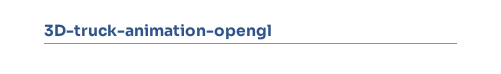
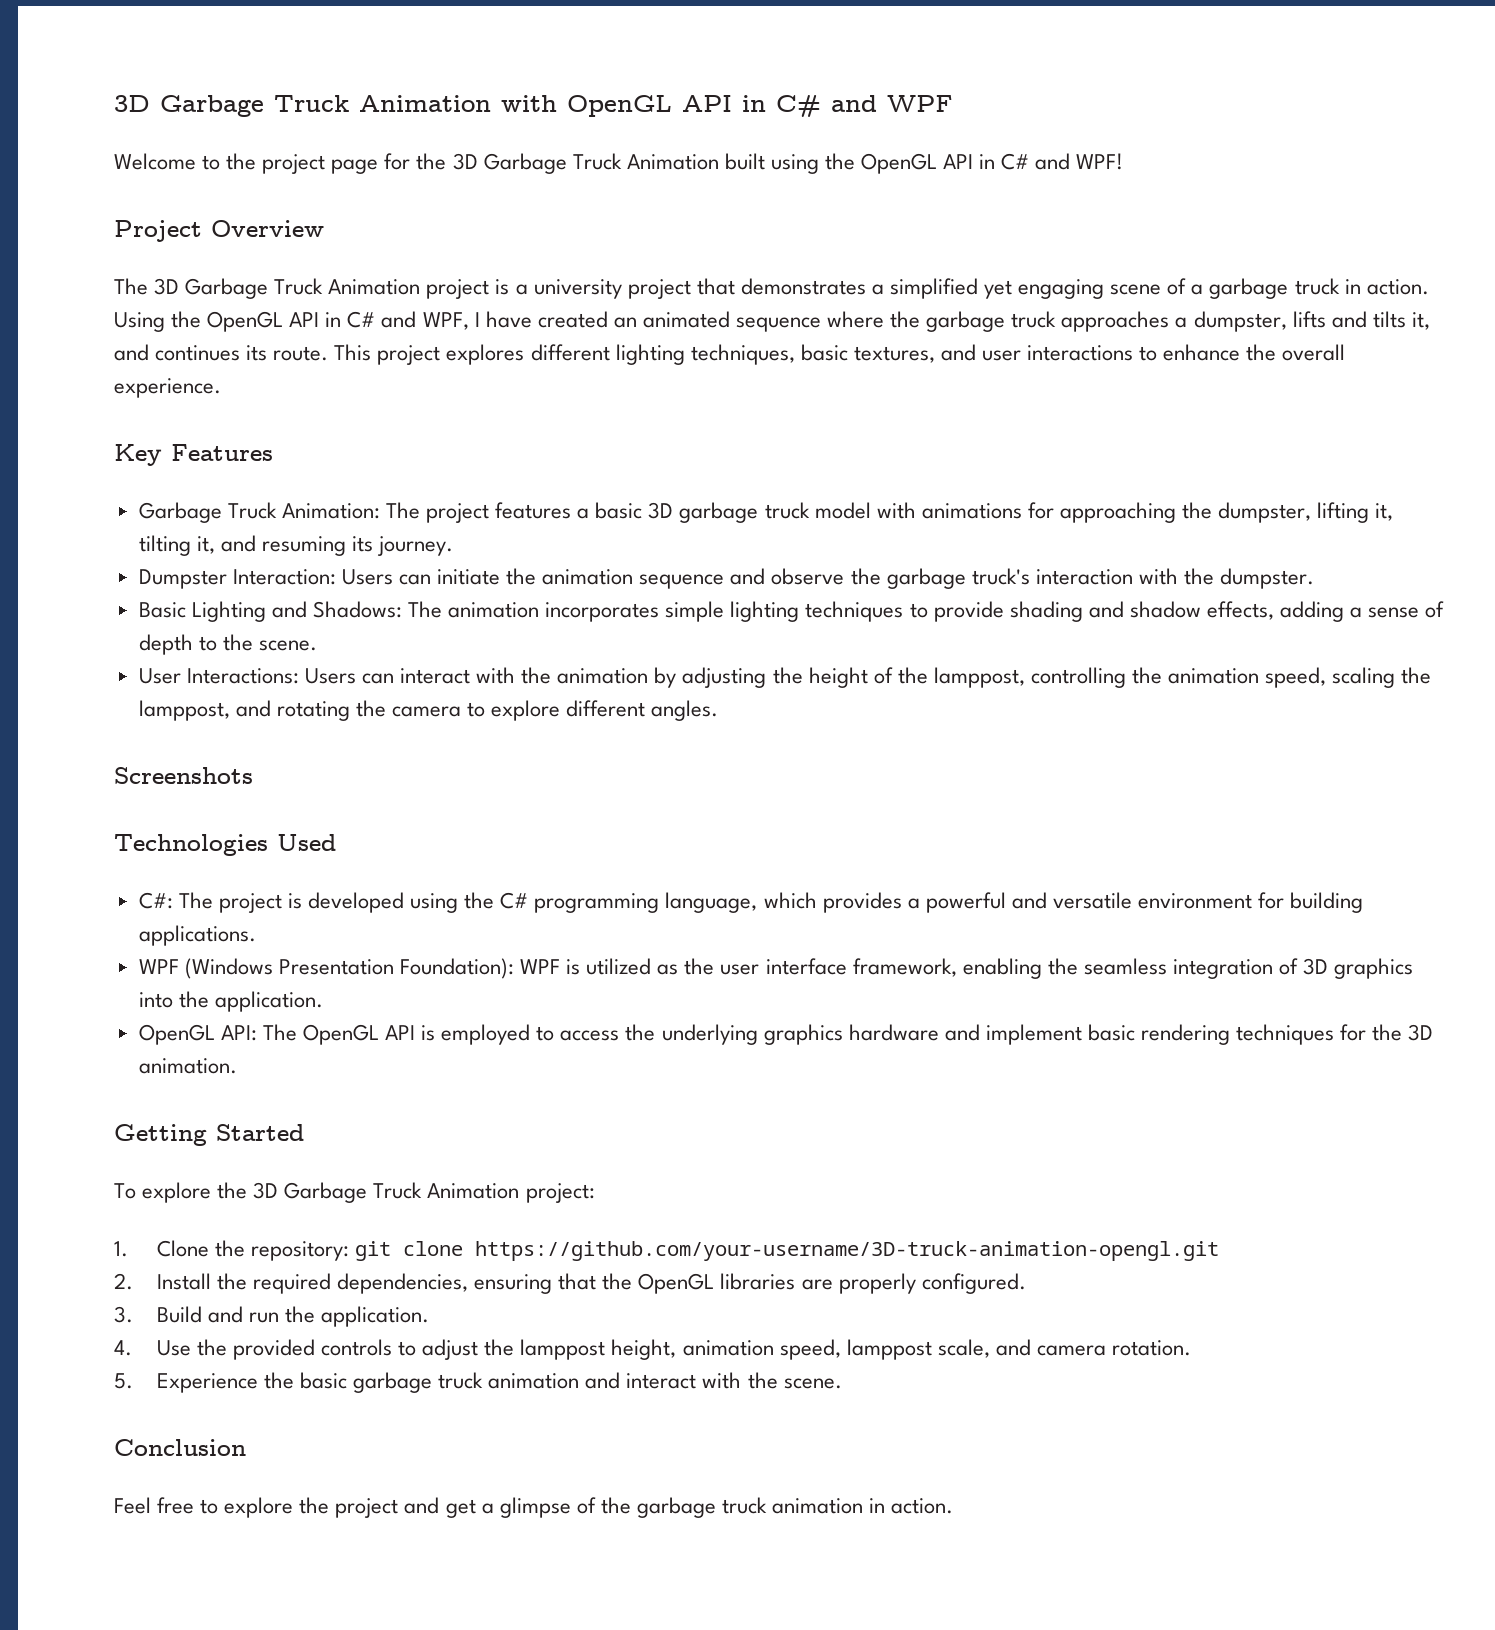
- 3D-truck-animation-opengl
+ 3D Garbage Truck Animation with OpenGL API in C# and WPF
+ Welcome to the project page for the 3D Garbage Truck Animation built using the OpenGL API in C# and WPF!
+ Project Overview
+ The 3D Garbage Truck Animation project is a university project that demonstrates a simplified yet engaging scene of a garbage truck in action. Using the OpenGL API in C# and WPF, I have created an animated sequence where the garbage truck approaches a dumpster, lifts and tilts it, and continues its route. This project explores different lighting techniques, basic textures, and user interactions to enhance the overall experience.
+ Key Features
+ Garbage Truck Animation: The project features a basic 3D garbage truck model with animations for approaching the dumpster, lifting it, tilting it, and resuming its journey.
+ Dumpster Interaction: Users can initiate the animation sequence and observe the garbage truck's interaction with the dumpster.
+ Basic Lighting and Shadows: The animation incorporates simple lighting techniques to provide shading and shadow effects, adding a sense of depth to the scene.
+ User Interactions: Users can interact with the animation by adjusting the height of the lamppost, controlling the animation speed, scaling the lamppost, and rotating the camera to explore different angles.
+ Screenshots
+ Technologies Used
+ C#: The project is developed using the C# programming language, which provides a powerful and versatile environment for building applications.
+ WPF (Windows Presentation Foundation): WPF is utilized as the user interface framework, enabling the seamless integration of 3D graphics into the application.
+ OpenGL API: The OpenGL API is employed to access the underlying graphics hardware and implement basic rendering techniques for the 3D animation.
+ Getting Started
+ To explore the 3D Garbage Truck Animation project:
+ 1. Clone the repository: git clone https://github.com/your-username/3D-truck-animation-opengl.git
+ 2. Install the required dependencies, ensuring that the OpenGL libraries are properly configured.
+ 3. Build and run the application.
+ 4. Use the provided controls to adjust the lamppost height, animation speed, lamppost scale, and camera rotation.
+ 5. Experience the basic garbage truck animation and interact with the scene.
+ Conclusion
+ Feel free to explore the project and get a glimpse of the garbage truck animation in action.

